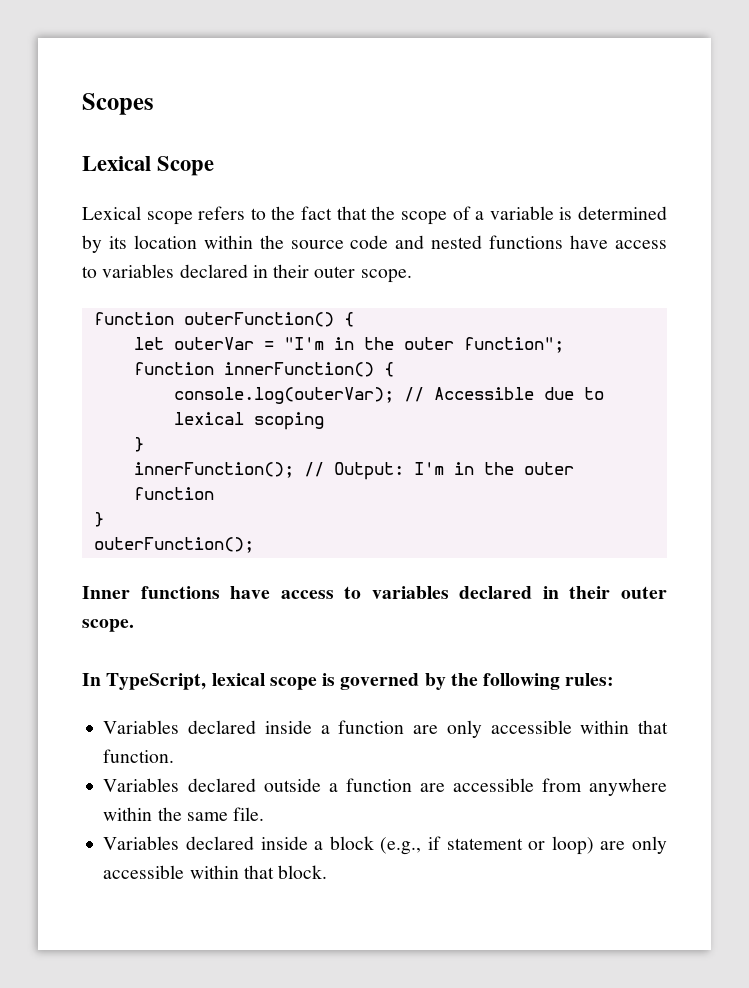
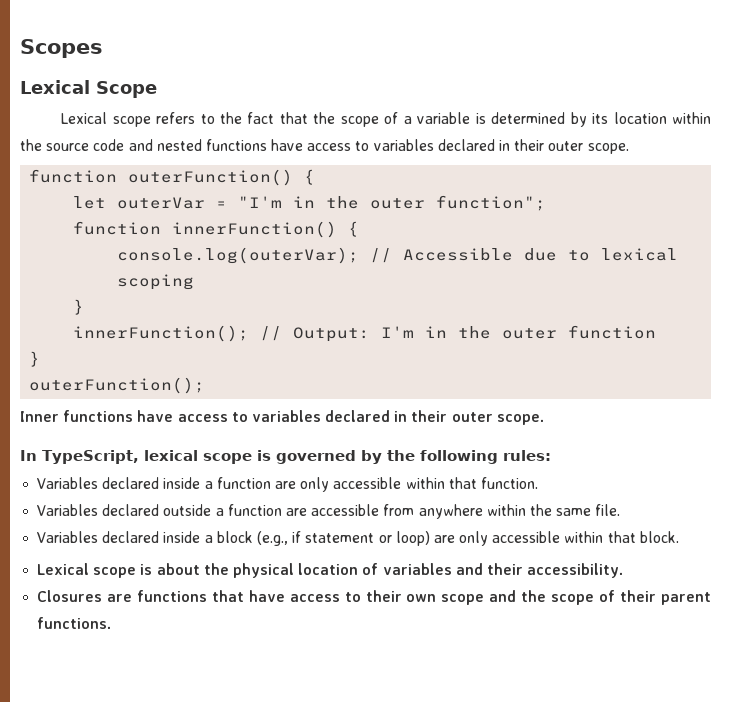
+ Lexical scope is about the physical location of variables and their accessibility.
+ Closures are functions that have access to their own scope and the scope of their parent functions.

